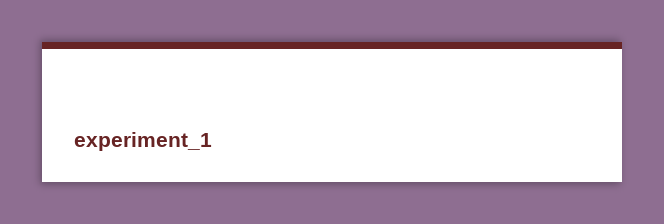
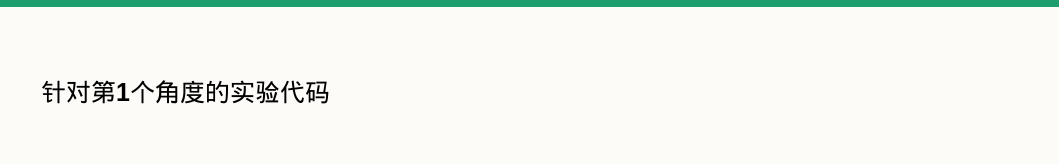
- experiment_1
+ 针对第1个角度的实验代码

